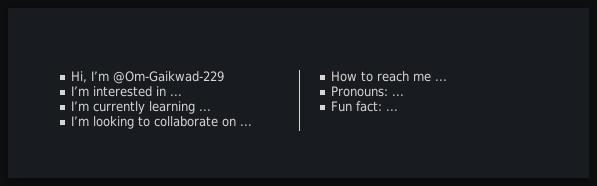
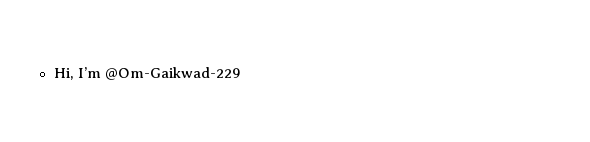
- I’m interested in ...
- I’m currently learning ...
- I’m looking to collaborate on ...
- How to reach me ...
- Pronouns: ...
- Fun fact: ...

